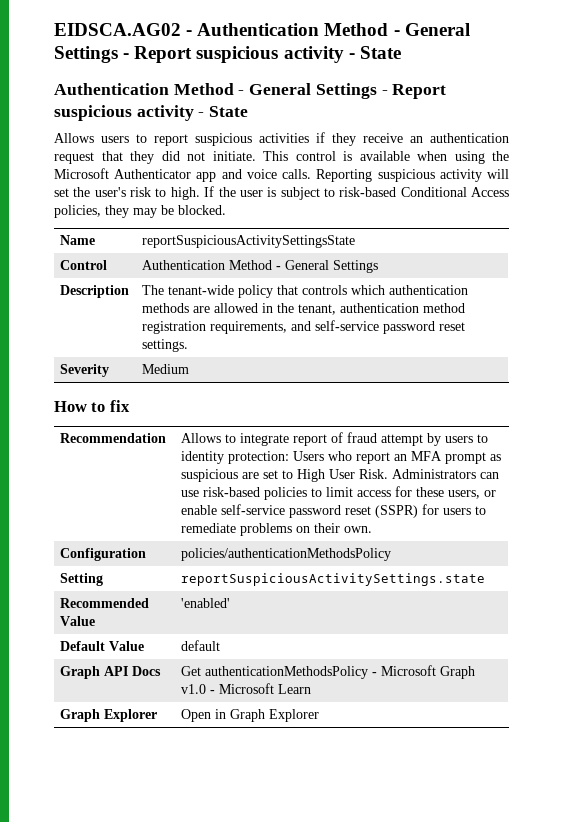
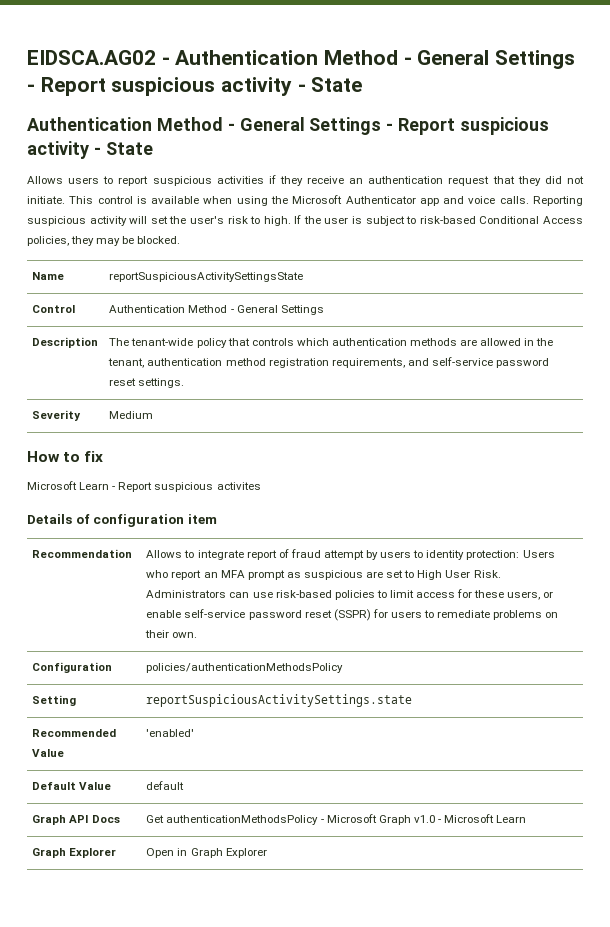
+ Microsoft Learn - Report suspicious activites
+ Details of configuration item

